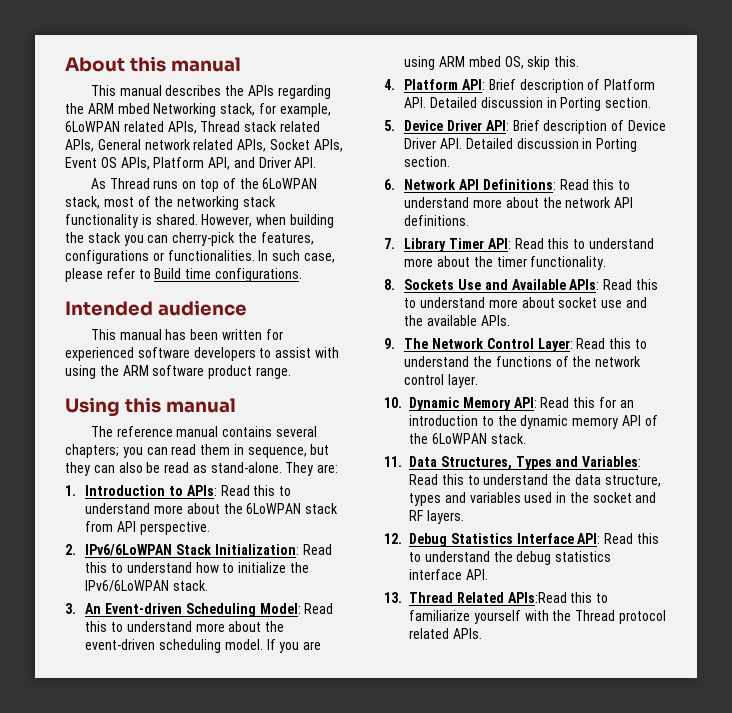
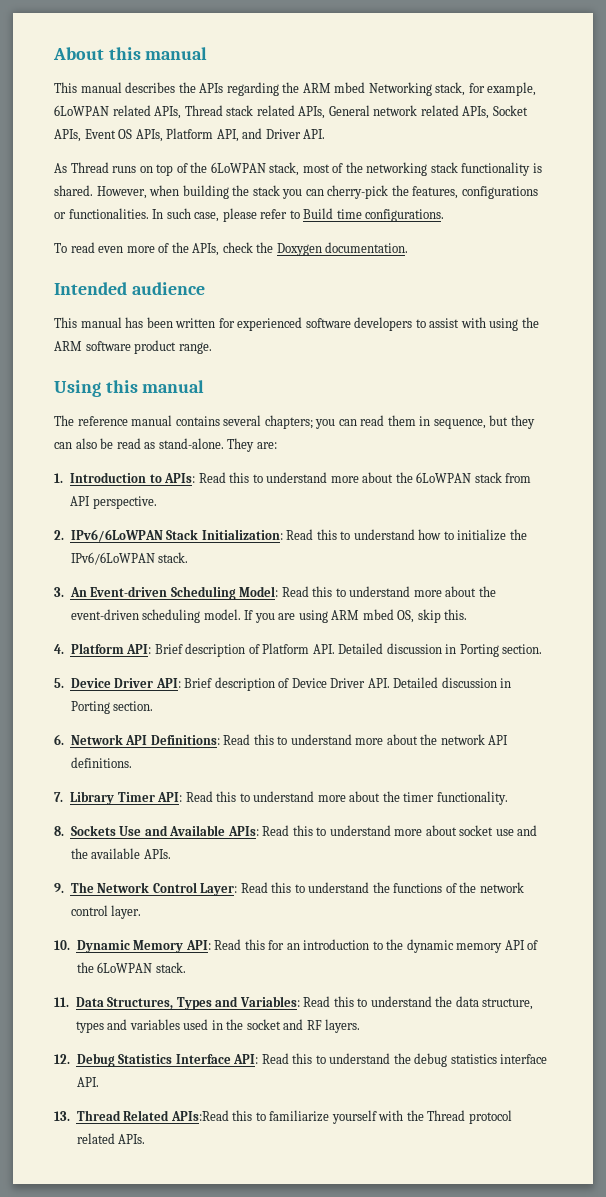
+ To read even more of the APIs, check the Doxygen documentation.

